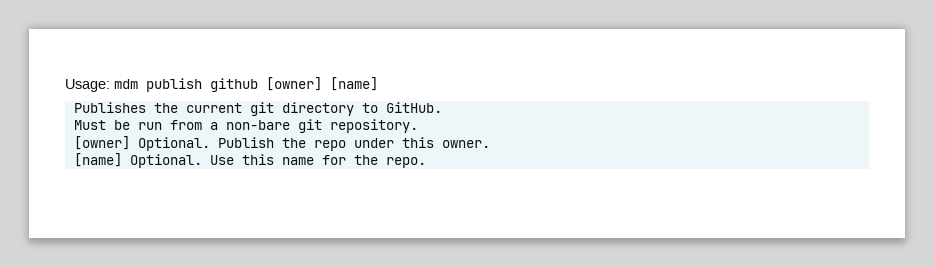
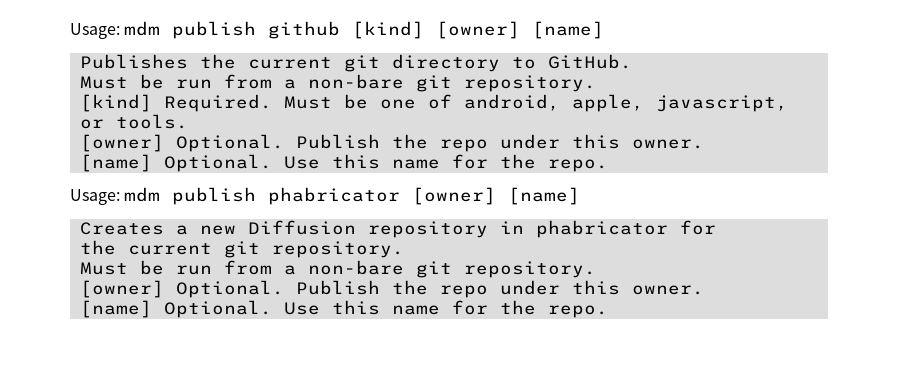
- Usage: mdm publish github [owner] [name]
+ Usage: mdm publish github [kind] [owner] [name]
+ [kind] Required. Must be one of android, apple, javascript, or tools.
+ [owner] Optional. Publish the repo under this owner.
+ [name] Optional. Use this name for the repo.
+ Usage: mdm publish phabricator [owner] [name]
+ Creates a new Diffusion repository in phabricator for
+ the current git repository.
+ Must be run from a non-bare git repository.

